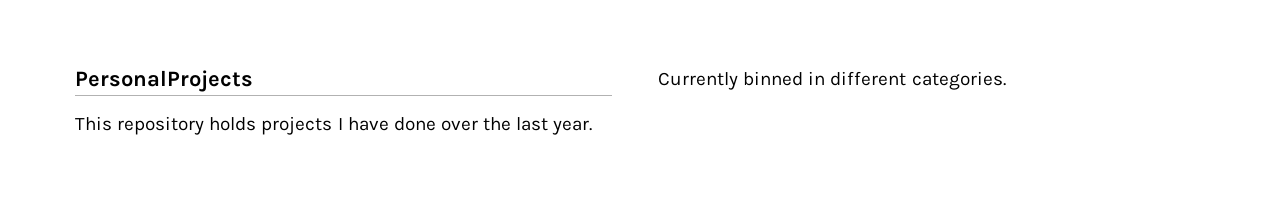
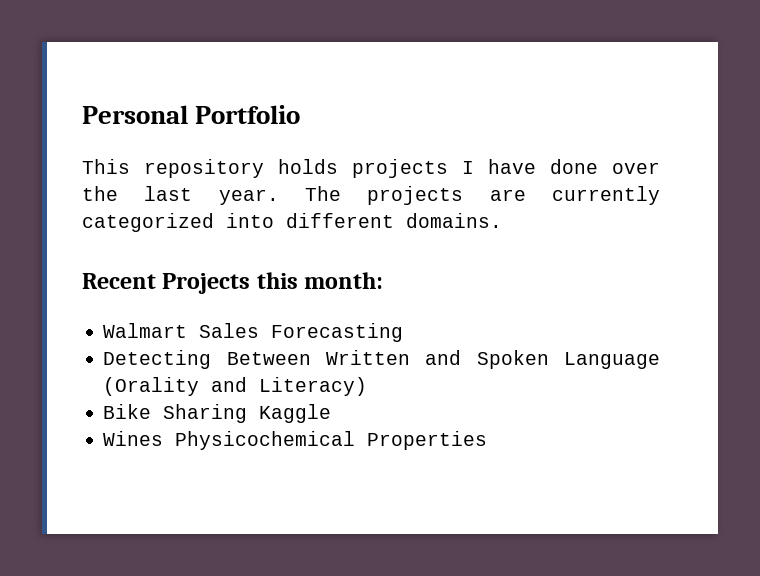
- PersonalProjects
+ Personal Portfolio
- Currently binned in different categories.
+ The projects are currently categorized into different domains.
+ Recent Projects this month:
+ Walmart Sales Forecasting
+ Detecting Between Written and Spoken Language (Orality and Literacy)
+ Bike Sharing Kaggle
+ Wines Physicochemical Properties

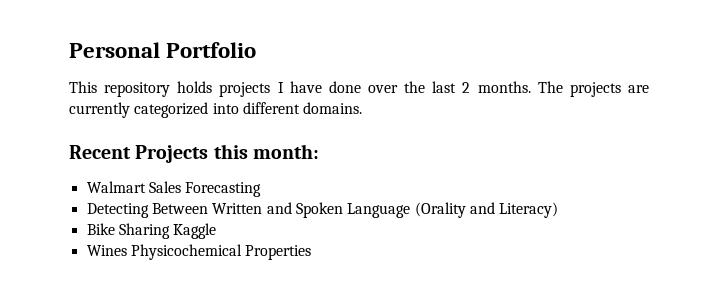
- This repository holds projects I have done over the last year.
+ This repository holds projects I have done over the last 2 months.

